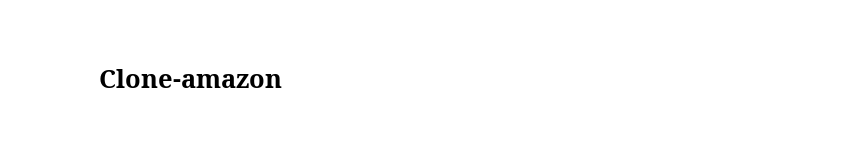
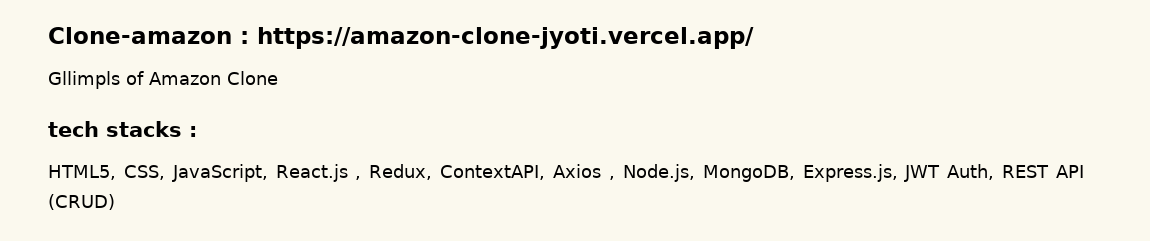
- Clone-amazon
+ Clone-amazon : https://amazon-clone-jyoti.vercel.app/
+ Gllimpls of Amazon Clone
+ tech stacks :
+ HTML5, CSS, JavaScript, React.js , Redux, ContextAPI, Axios , Node.js, MongoDB, Express.js, JWT Auth, REST API (CRUD)

